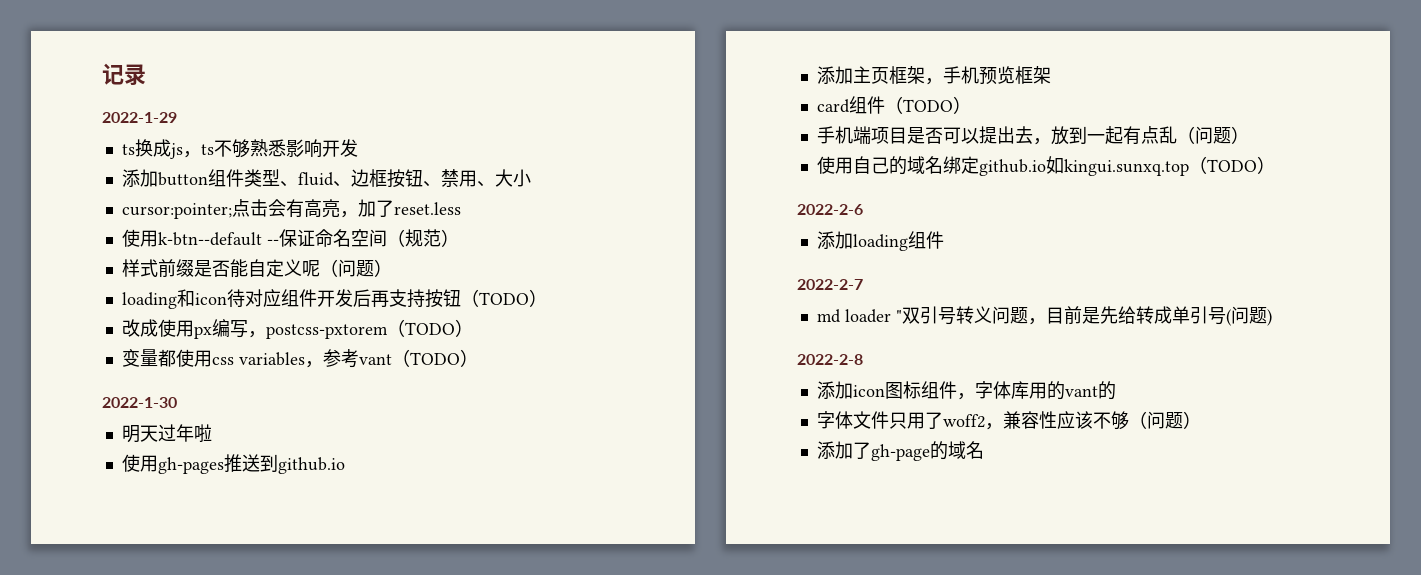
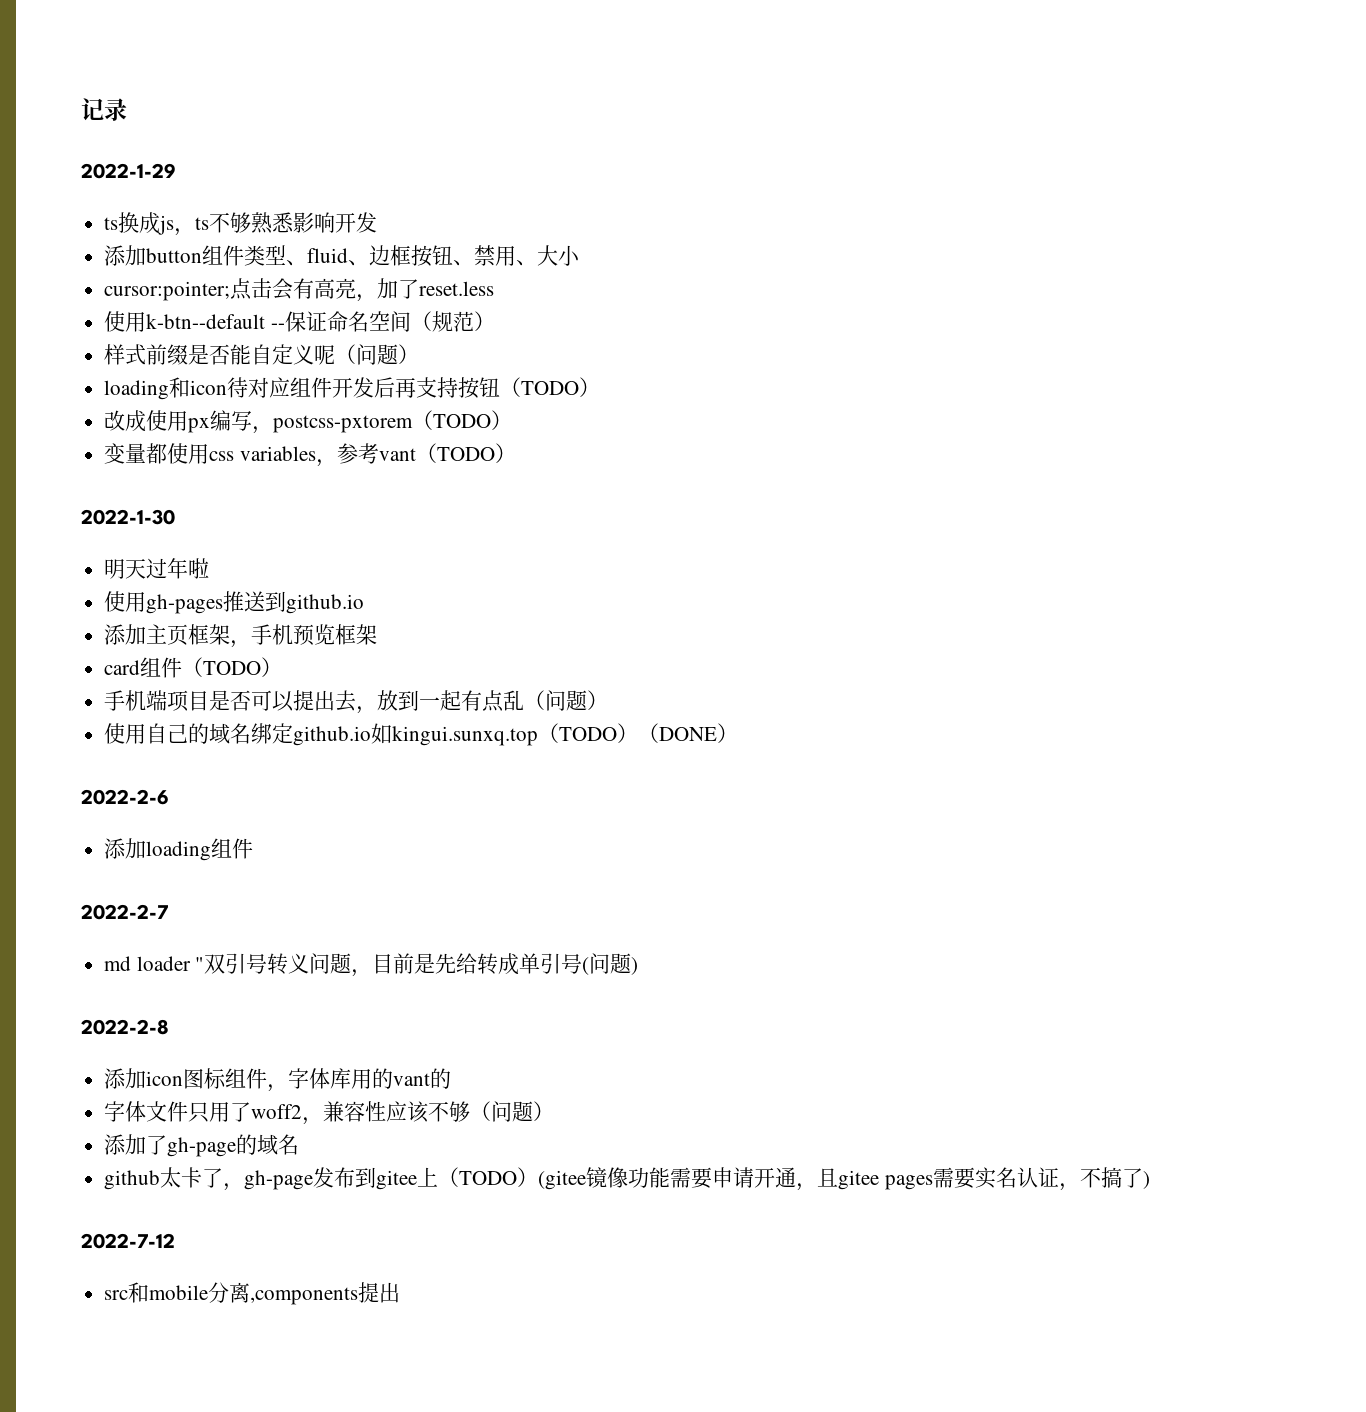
- 使用自己的域名绑定github.io如kingui.sunxq.top（TODO）
+ 使用自己的域名绑定github.io如kingui.sunxq.top（TODO）（DONE）
+ github太卡了，gh-page发布到gitee上（TODO）(gitee镜像功能需要申请开通，且gitee pages需要实名认证，不搞了)
+ 2022-7-12
+ src和mobile分离,components提出

